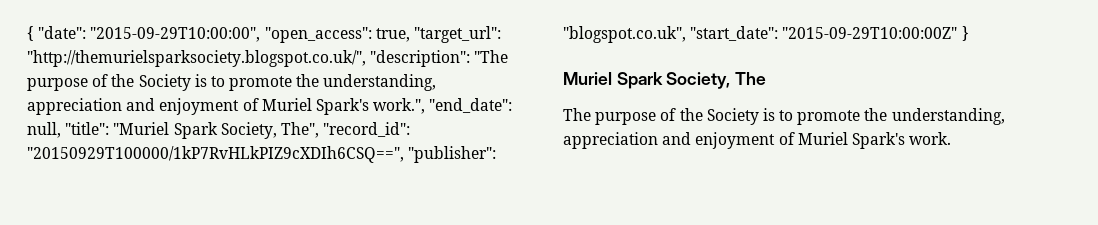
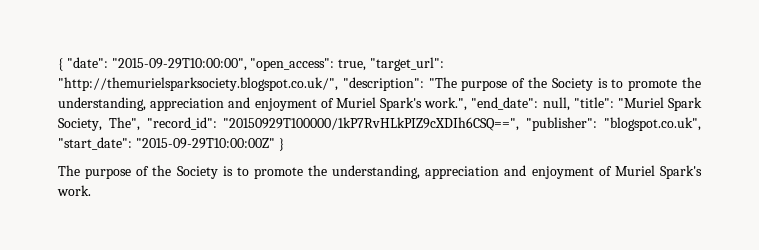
- Muriel Spark Society, The

